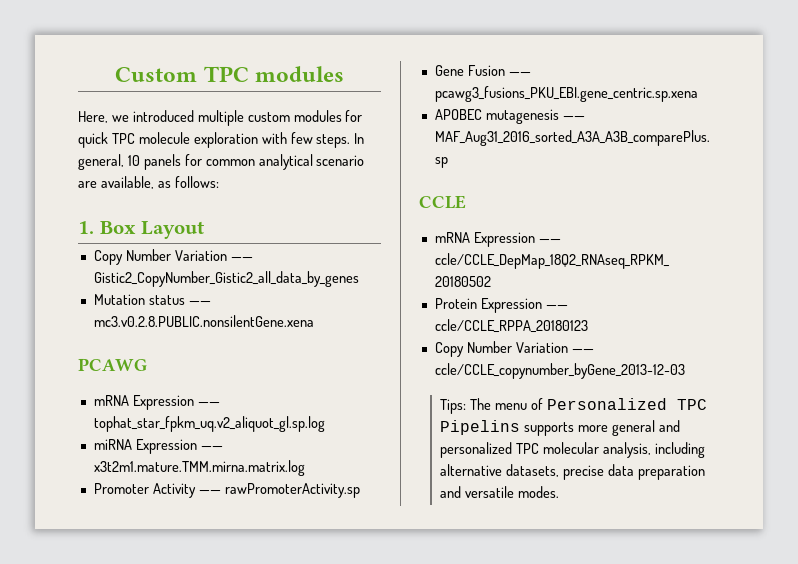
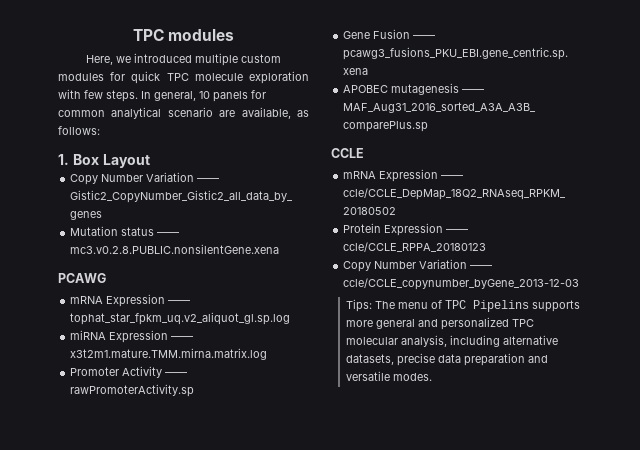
- Custom TPC modules
+ TPC modules
- Tips: The menu of Personalized TPC Pipelins supports more general and personalized TPC molecular analysis, including alternative datasets, precise data preparation and versatile modes.
+ Tips: The menu of TPC Pipelins supports more general and personalized TPC molecular analysis, including alternative datasets, precise data preparation and versatile modes.

